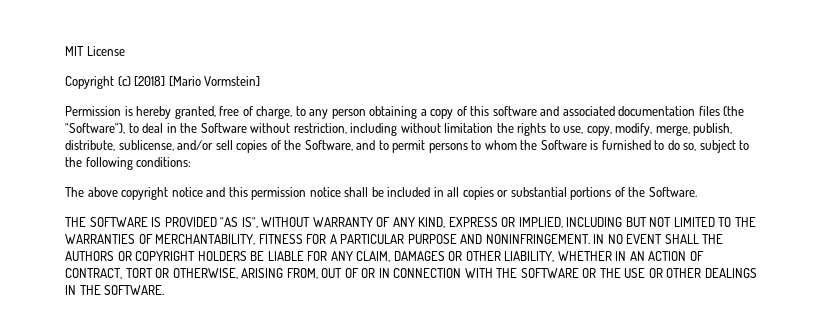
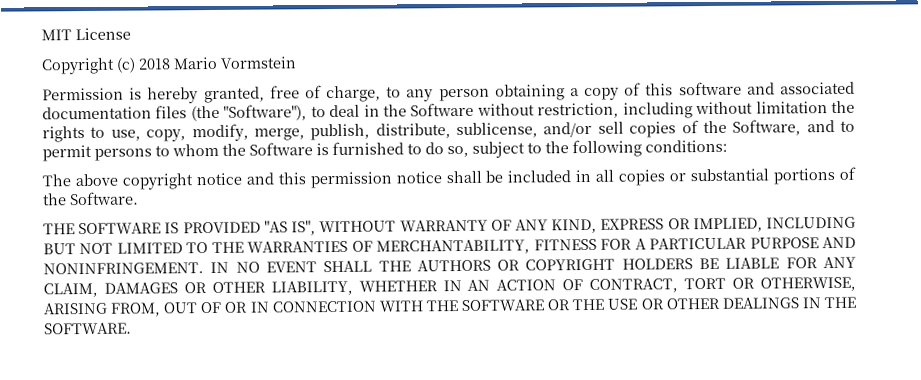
- Copyright (c) [2018] [Mario Vormstein]
+ Copyright (c) 2018 Mario Vormstein

